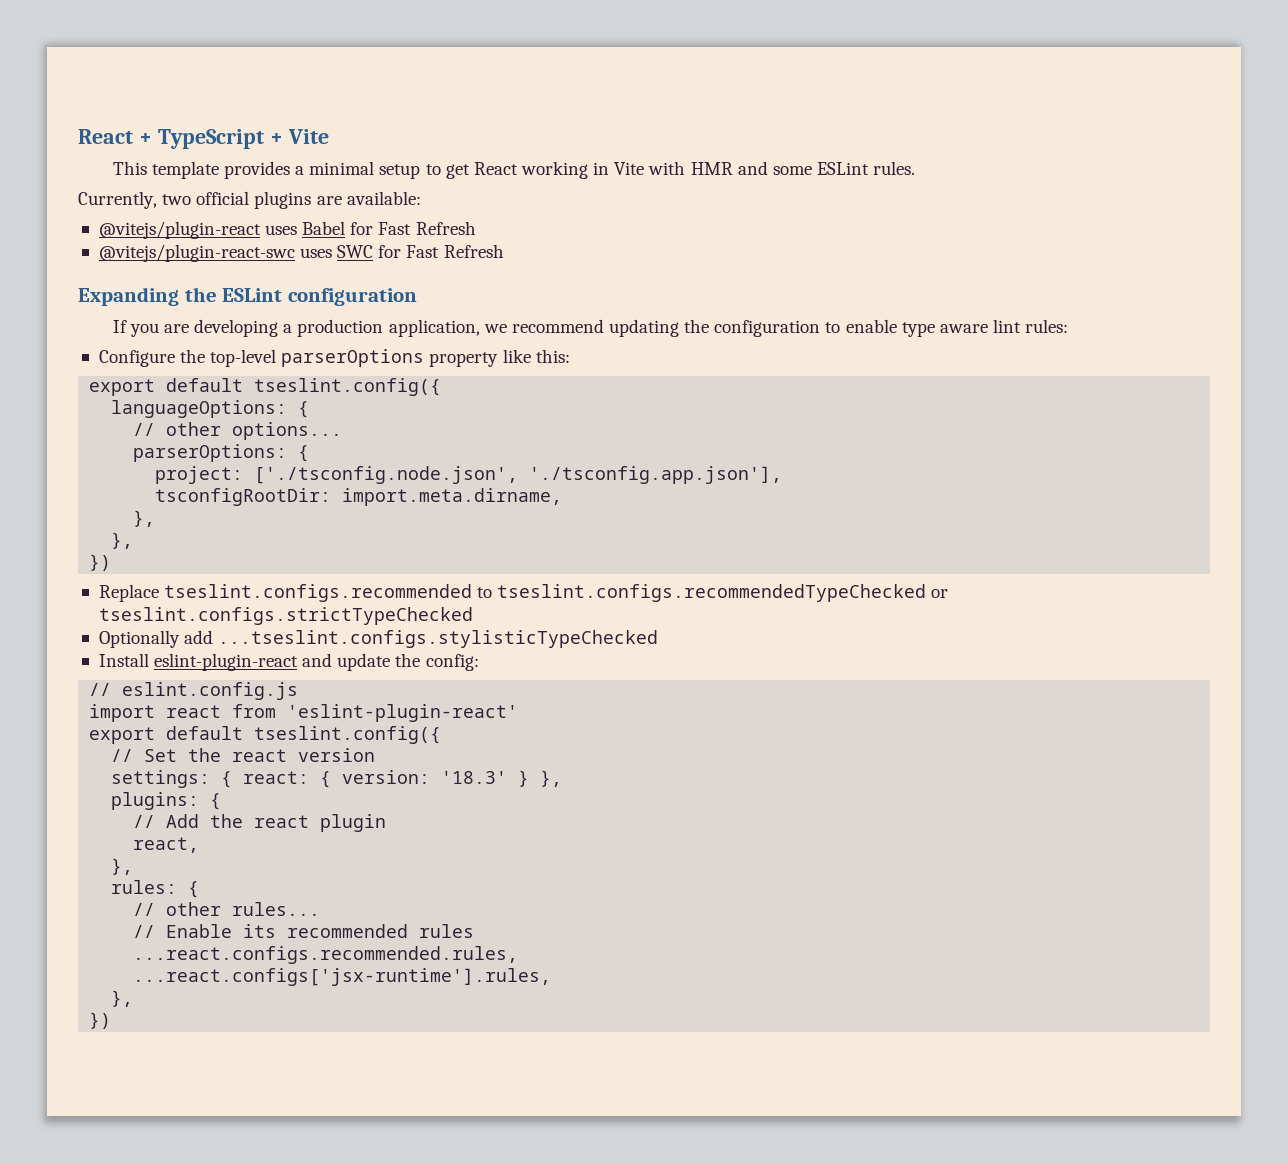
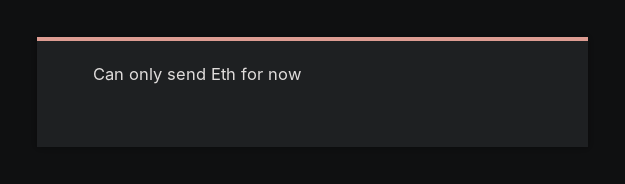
- React + TypeScript + Vite
- This template provides a minimal setup to get React working in Vite with HMR and some ESLint rules.
- Currently, two official plugins are available:
- @vitejs/plugin-react uses Babel for Fast Refresh
- @vitejs/plugin-react-swc uses SWC for Fast Refresh
- Expanding the ESLint configuration
- If you are developing a production application, we recommend updating the configuration to enable type aware lint rules:
- Configure the top-level parserOptions property like this:
- export default tseslint.config({
- languageOptions: {
- // other options...
- parserOptions: {
- project: ['./tsconfig.node.json', './tsconfig.app.json'],
- tsconfigRootDir: import.meta.dirname,
- },
- },
- })
- Replace tseslint.configs.recommended to tseslint.configs.recommendedTypeChecked or tseslint.configs.strictTypeChecked
- Optionally add ...tseslint.configs.stylisticTypeChecked
- Install eslint-plugin-react and update the config:
- // eslint.config.js
- import react from 'eslint-plugin-react'
- export default tseslint.config({
- // Set the react version
- settings: { react: { version: '18.3' } },
- plugins: {
- // Add the react plugin
- react,
- },
- rules: {
- // other rules...
- // Enable its recommended rules
- ...react.configs.recommended.rules,
- ...react.configs['jsx-runtime'].rules,
- },
- })
+ Can only send Eth for now

